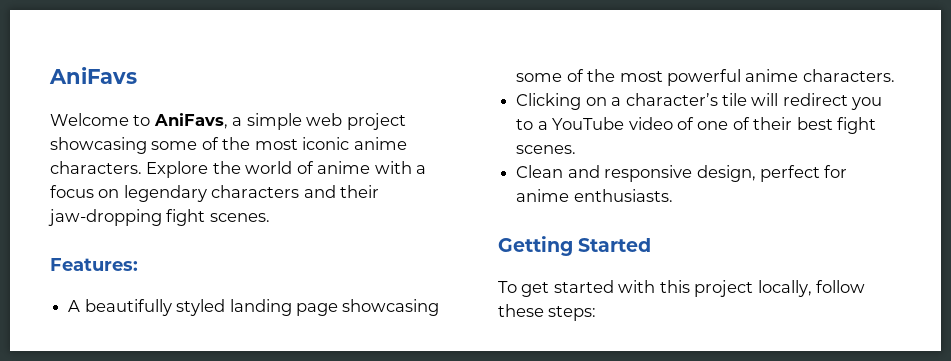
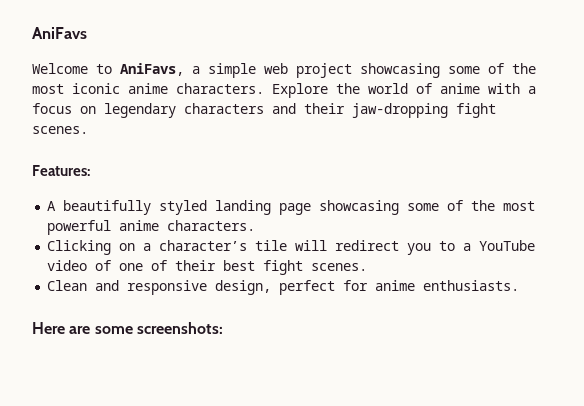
- Getting Started
- To get started with this project locally, follow these steps:
+ Here are some screenshots:

